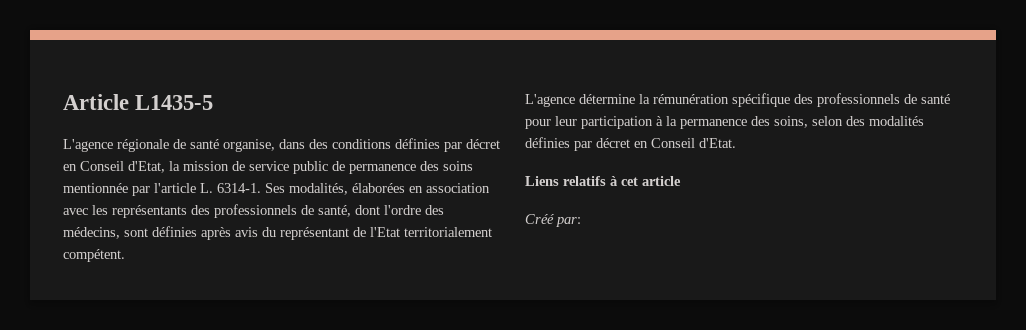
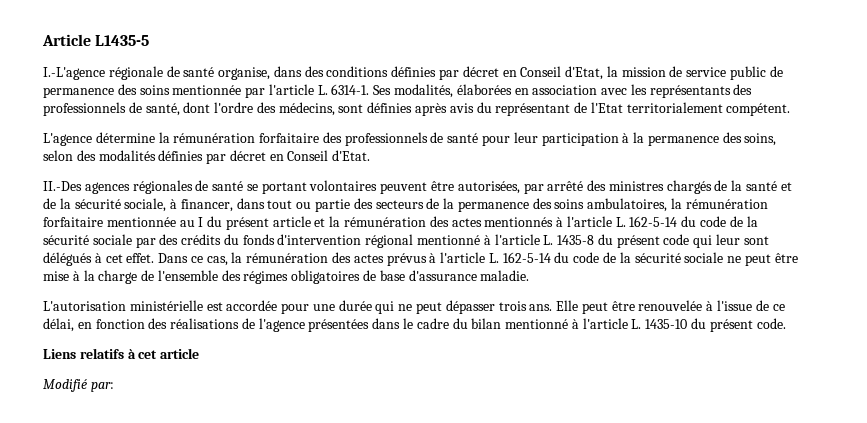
- L'agence régionale de santé organise, dans des conditions définies par décret en Conseil d'Etat, la mission de service public de permanence des soins mentionnée par l'article L. 6314-1.
+ I.-L'agence régionale de santé organise, dans des conditions définies par décret en Conseil d'Etat, la mission de service public de permanence des soins mentionnée par l'article L. 6314-1.
- L'agence détermine la rémunération spécifique des professionnels de santé pour leur participation à la permanence des soins, selon des modalités définies par décret en Conseil d'Etat.
+ L'agence détermine la rémunération forfaitaire des professionnels de santé pour leur participation à la permanence des soins, selon des modalités définies par décret en Conseil d'Etat.
+ II.-Des agences régionales de santé se portant volontaires peuvent être autorisées, par arrêté des ministres chargés de la santé et de la sécurité sociale, à financer, dans tout ou partie des secteurs de la permanence des soins ambulatoires, la rémunération forfaitaire mentionnée au I du présent article et la rémunération des actes mentionnés à l'article L. 162-5-14 du code de la sécurité sociale par des crédits du fonds d'intervention régional mentionné à l'article L. 1435-8 du présent code qui leur sont délégués à cet effet. Dans ce cas, la rémunération des actes prévus à l'article L. 162-5-14 du code de la sécurité sociale ne peut être mise à la charge de l'ensemble des régimes obligatoires de base d'assurance maladie.
+ L'autorisation ministérielle est accordée pour une durée qui ne peut dépasser trois ans. Elle peut être renouvelée à l'issue de ce délai, en fonction des réalisations de l'agence présentées dans le cadre du bilan mentionné à l'article L. 1435-10 du présent code.
- Créé par:
+ Modifié par:

